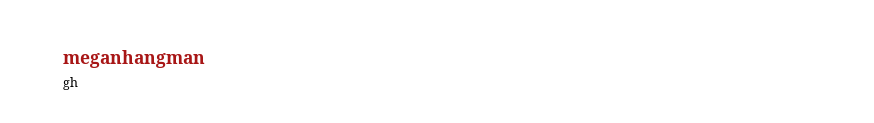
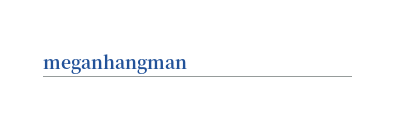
- gh

